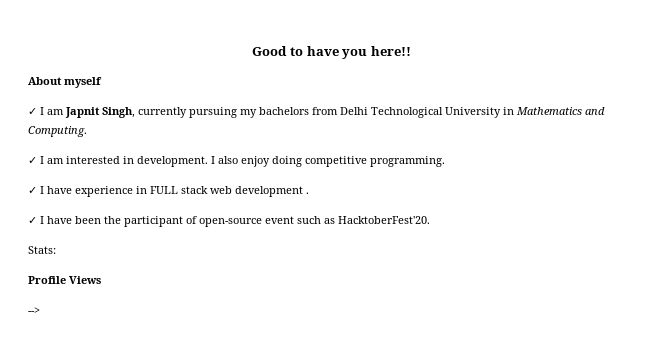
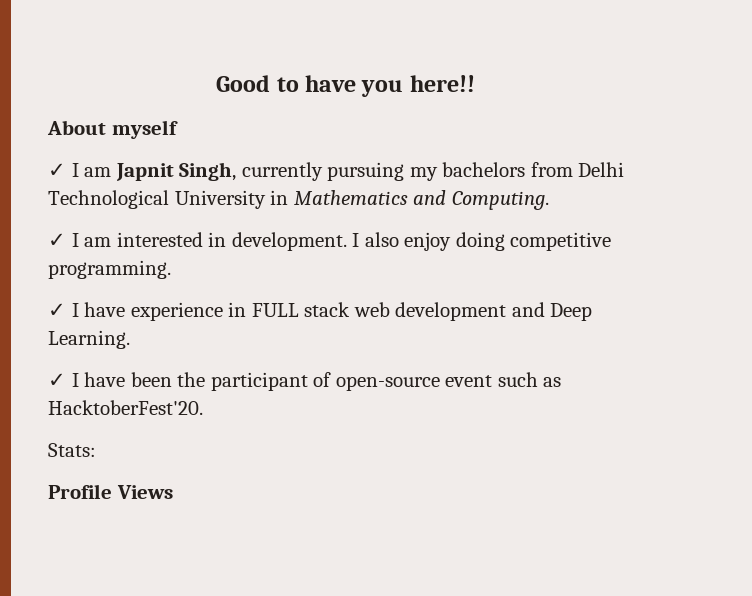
- ✓ I have experience in FULL stack web development .
+ ✓ I have experience in FULL stack web development and Deep Learning.
- -->

